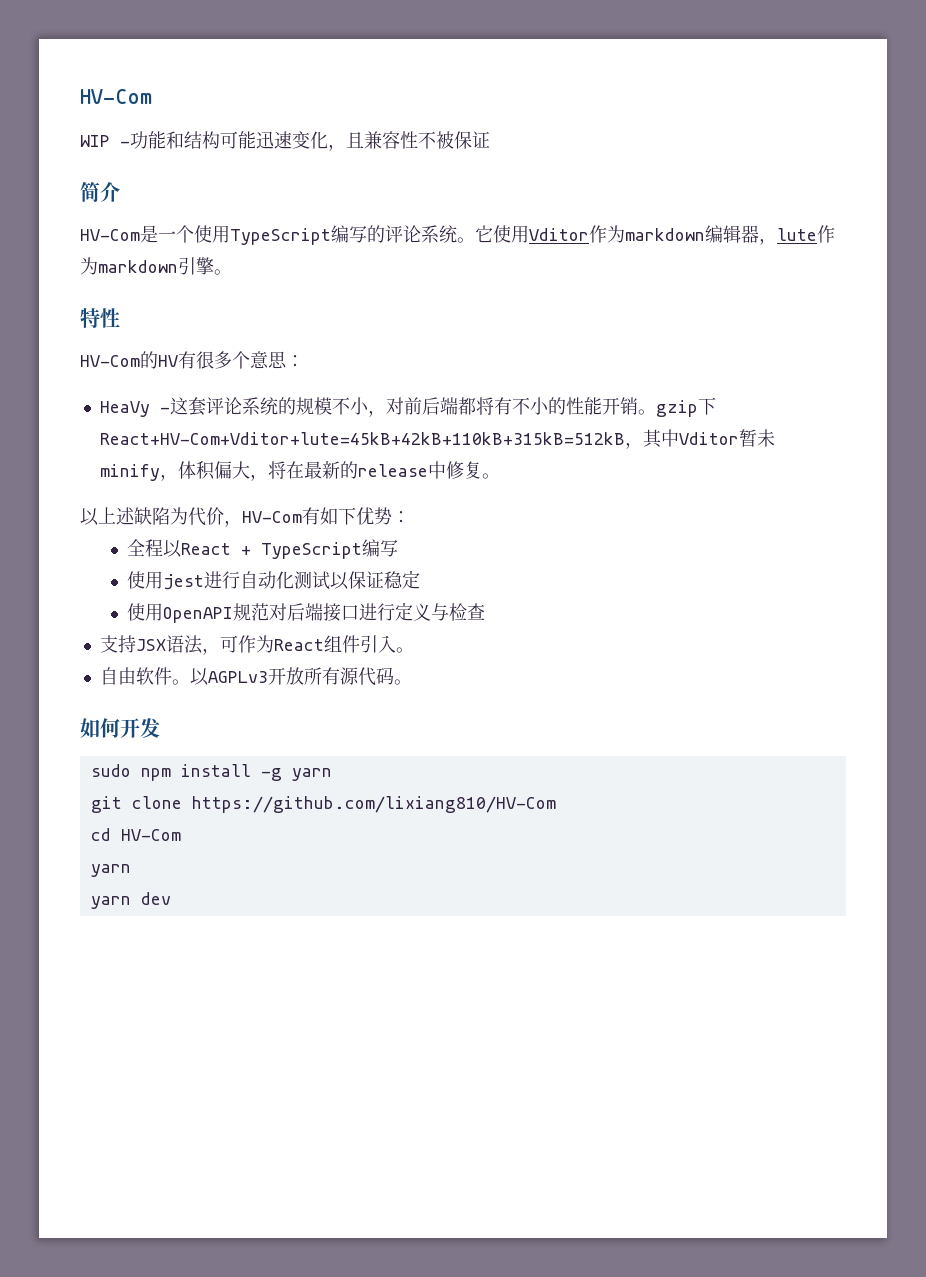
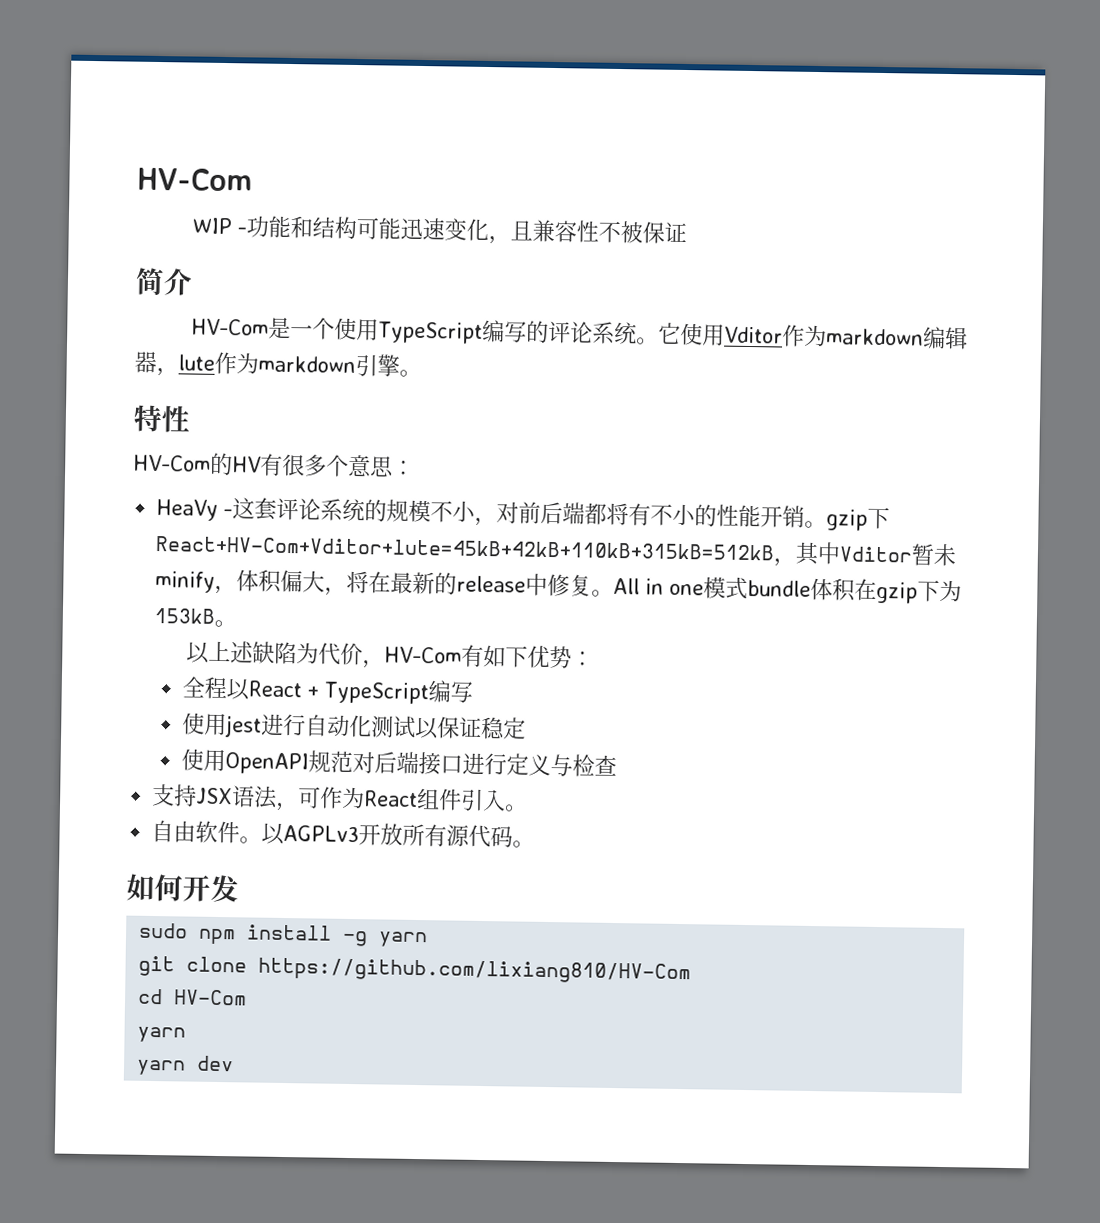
+ All in one模式bundle体积在gzip下为153kB。

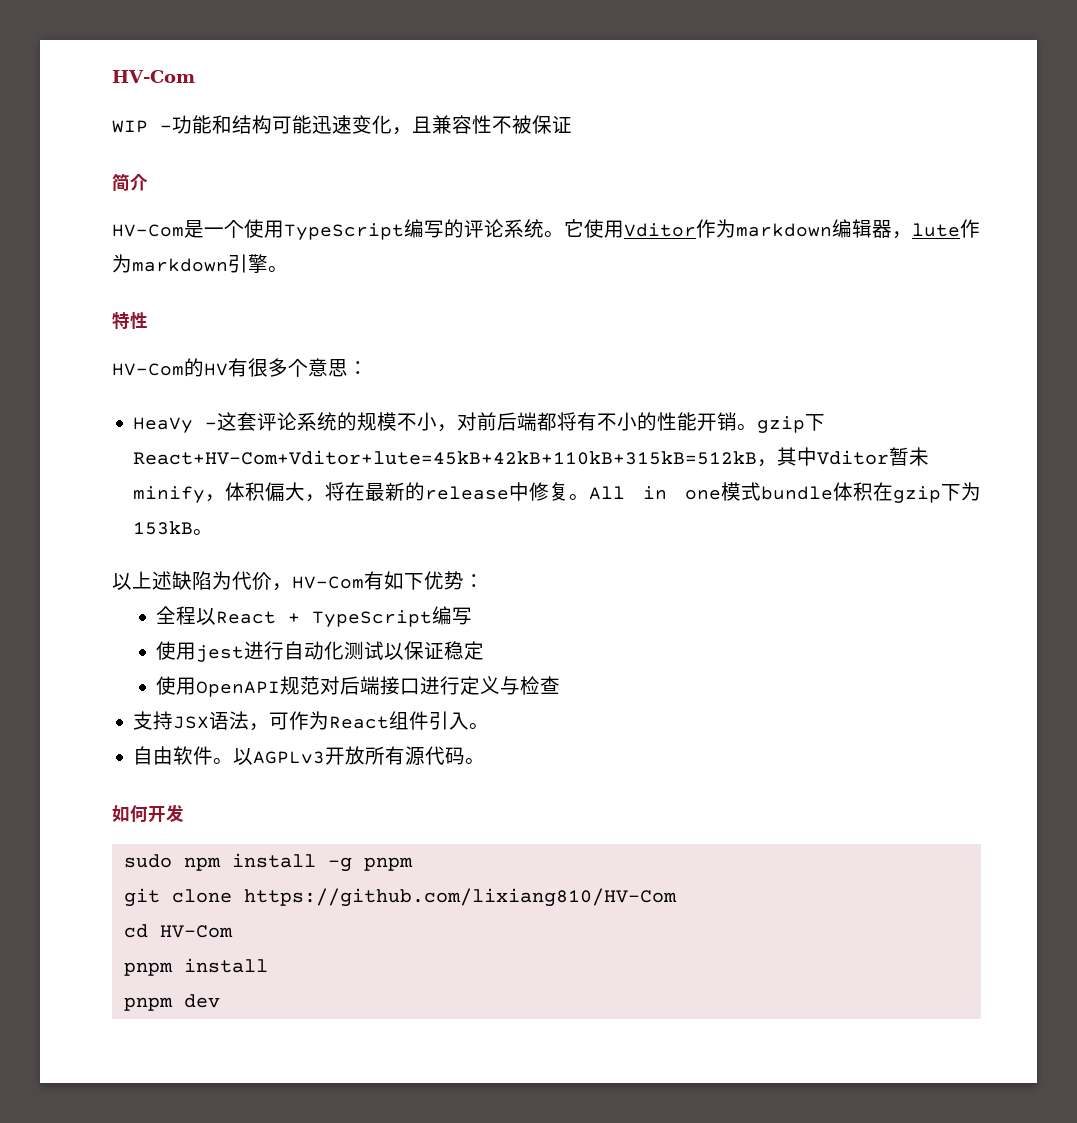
- sudo npm install -g yarn
+ sudo npm install -g pnpm
  cd HV-Com
- yarn
- yarn dev
+ pnpm install
+ pnpm dev

